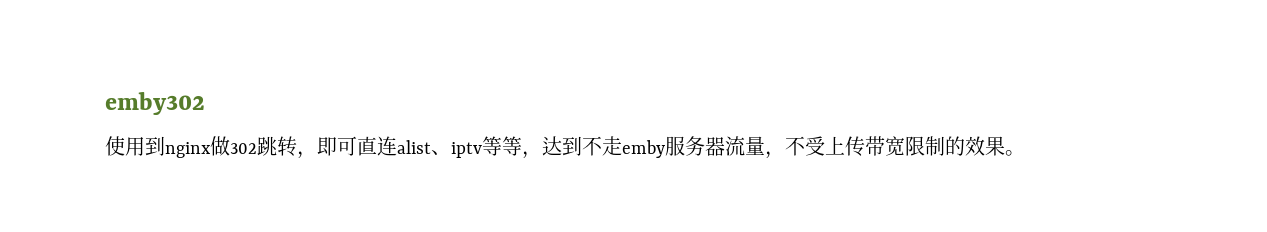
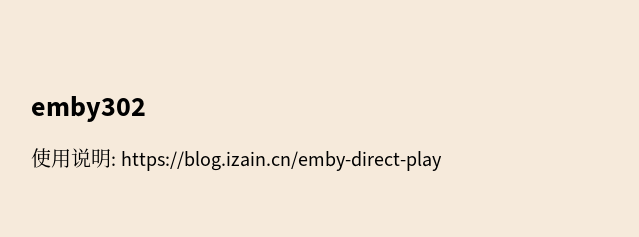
- 使用到nginx做302跳转，即可直连alist、iptv等等，达到不走emby服务器流量，不受上传带宽限制的效果。
+ 使用说明: https://blog.izain.cn/emby-direct-play

